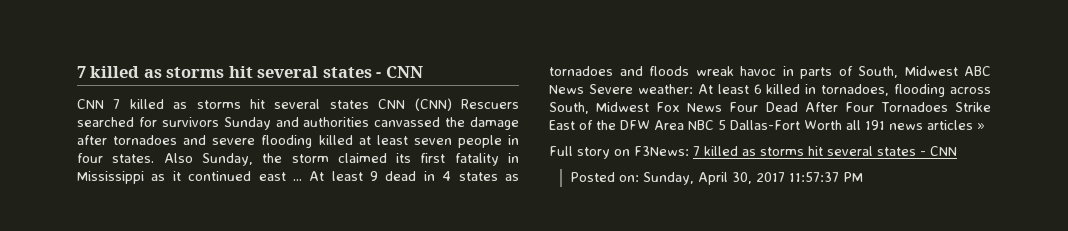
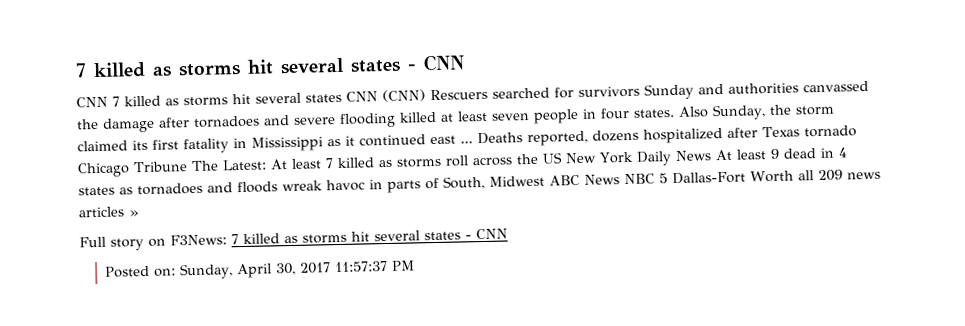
- At least 9 dead in 4 states as tornadoes and floods wreak havoc in parts of South, Midwest ABC News Severe weather: At least 6 killed in tornadoes, flooding across South, Midwest Fox News Four Dead After Four Tornadoes Strike East of the DFW Area NBC 5 Dallas-Fort Worth all 191 news articles »
+ Deaths reported, dozens hospitalized after Texas tornado Chicago Tribune The Latest: At least 7 killed as storms roll across the US New York Daily News At least 9 dead in 4 states as tornadoes and floods wreak havoc in parts of South, Midwest ABC News NBC 5 Dallas-Fort Worth all 209 news articles »

